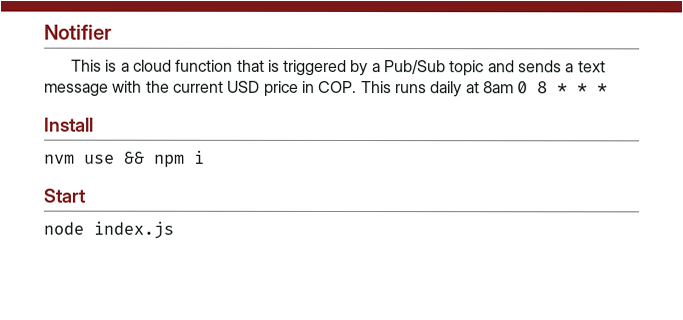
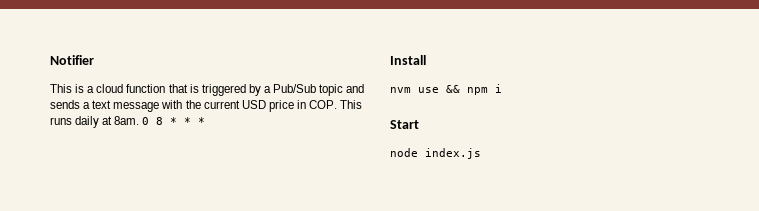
- This is a cloud function that is triggered by a Pub/Sub topic and sends a text message with the current USD price in COP. This runs daily at 8am 0 8 * * *
+ This is a cloud function that is triggered by a Pub/Sub topic and sends a text message with the current USD price in COP. This runs daily at 8am. 0 8 * * *

